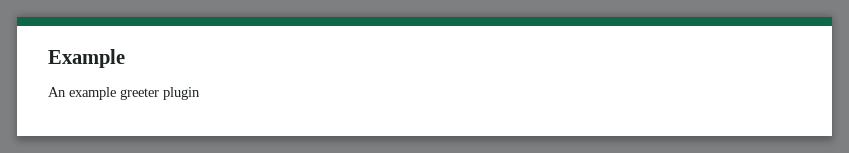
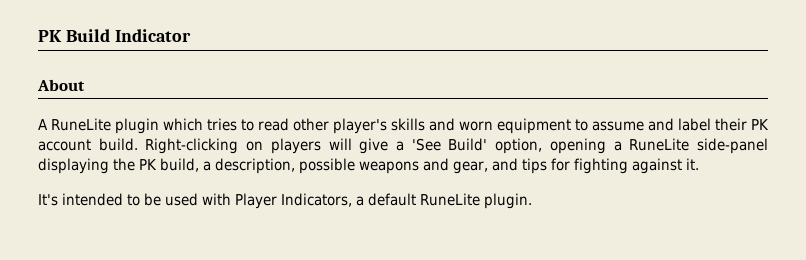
- Example
- An example greeter plugin
+ PK Build Indicator
+ About
+ A RuneLite plugin which tries to read other player's skills and worn equipment to assume and label their PK account build. Right-clicking on players will give a 'See Build' option, opening a RuneLite side-panel displaying the PK build, a description, possible weapons and gear, and tips for fighting against it.
+ It's intended to be used with Player Indicators, a default RuneLite plugin.

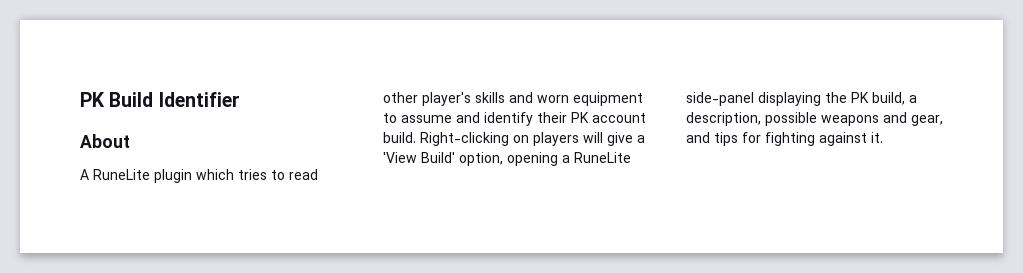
- PK Build Indicator
+ PK Build Identifier
- A RuneLite plugin which tries to read other player's skills and worn equipment to assume and label their PK account build.
+ A RuneLite plugin which tries to read other player's skills and worn equipment to assume and identify their PK account build.
- Right-clicking on players will give a 'See Build' option, opening a RuneLite side-panel displaying the PK build, a description, possible weapons and gear, and tips for fighting against it.
+ Right-clicking on players will give a 'View Build' option, opening a RuneLite side-panel displaying the PK build, a description, possible weapons and gear, and tips for fighting against it.
- It's intended to be used with Player Indicators, a default RuneLite plugin.

